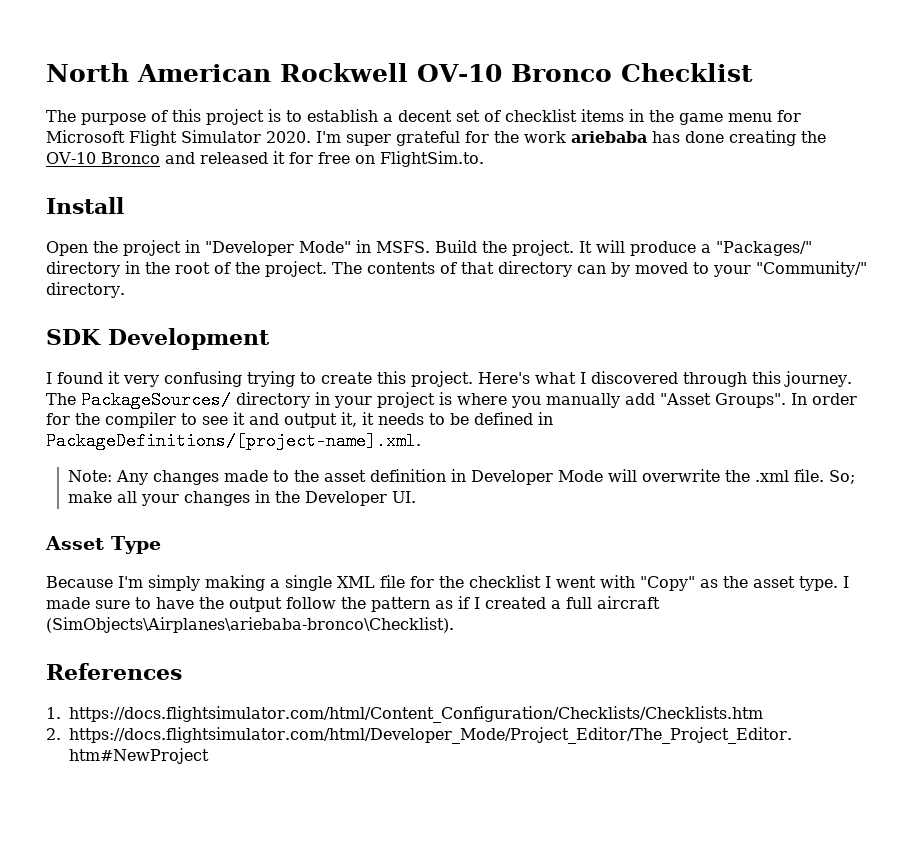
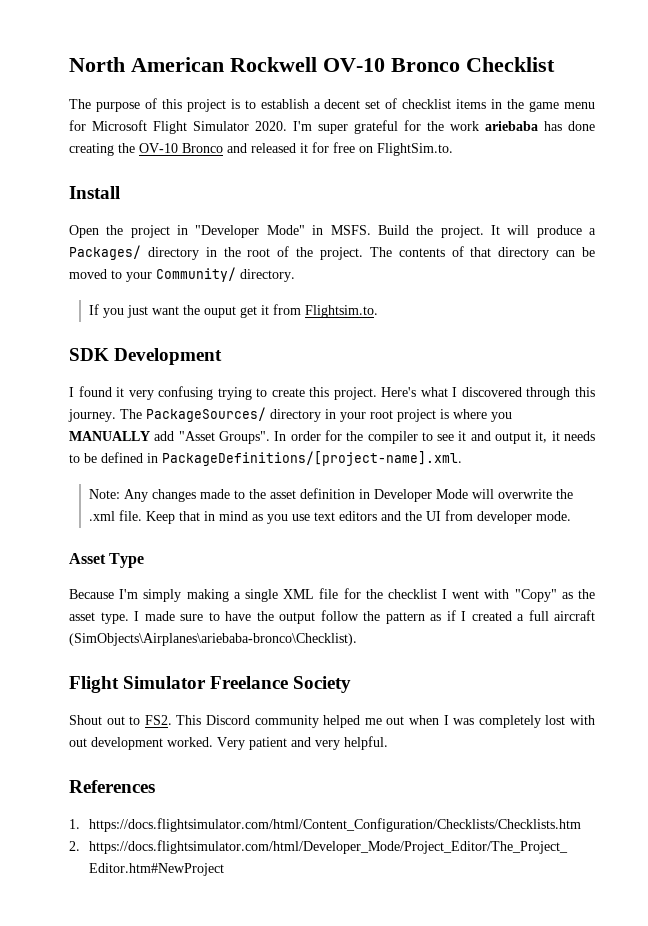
- It will produce a "Packages/" directory in the root of the project.
+ It will produce a Packages/ directory in the root of the project.
- The contents of that directory can by moved to your "Community/" directory.
+ The contents of that directory can be moved to your Community/ directory.
+ If you just want the ouput get it from Flightsim.to.
- The PackageSources/ directory in your project is where you manually add "Asset Groups".
+ The PackageSources/ directory in your root project is where you MANUALLY add "Asset Groups".
- So; make all your changes in the Developer UI.
+ Keep that in mind as you use text editors and the UI from developer mode.
+ Flight Simulator Freelance Society
+ Shout out to FS2. This Discord community helped me out when I was completely lost with out development worked. Very patient and very helpful.

